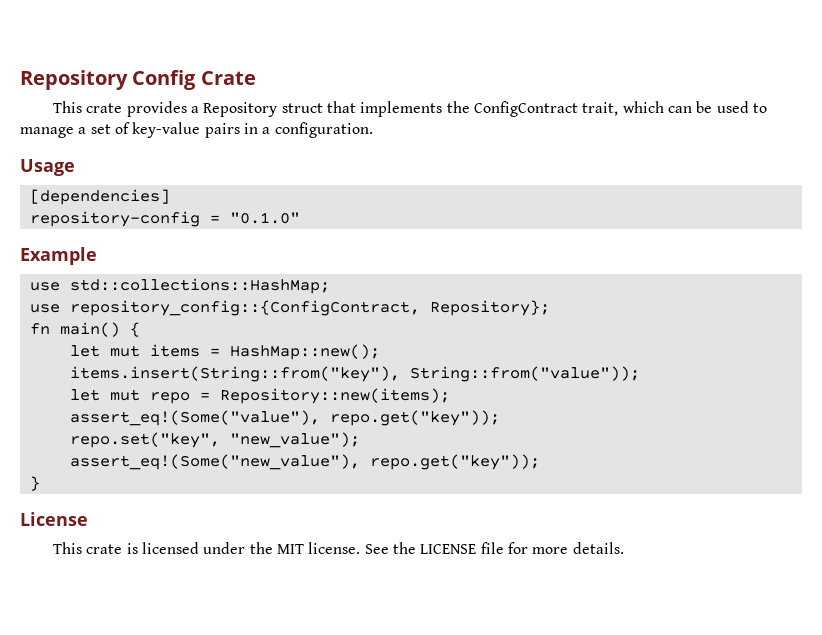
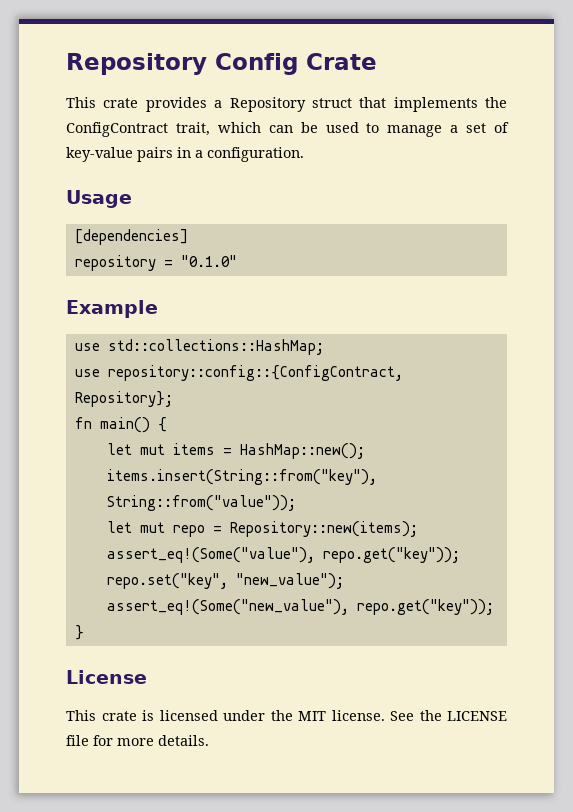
- repository-config = "0.1.0"
+ repository = "0.1.0"
- use repository_config::{ConfigContract, Repository};
+ use repository::config::{ConfigContract, Repository};

